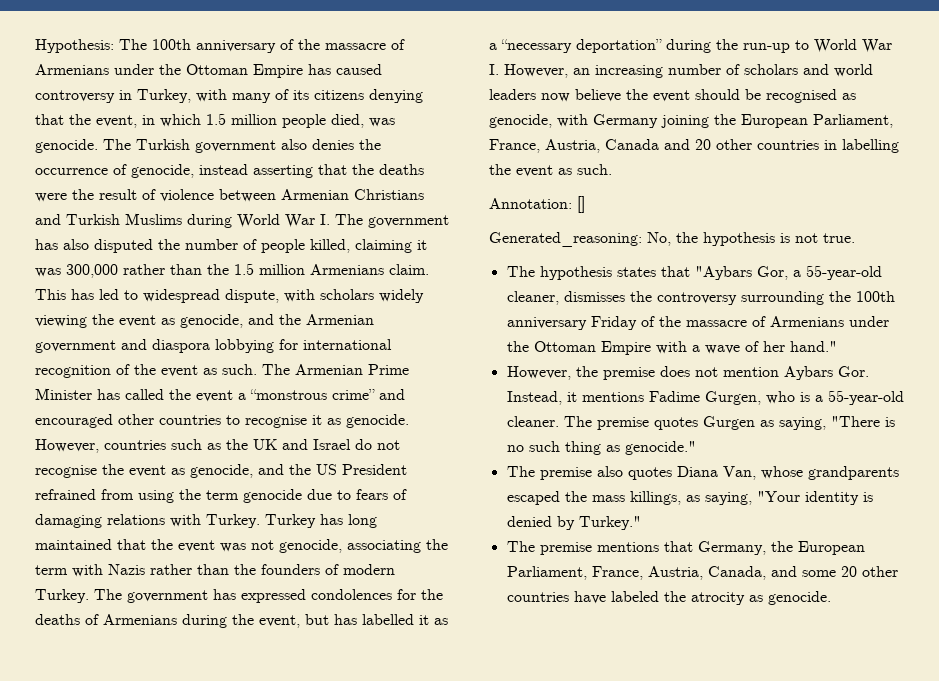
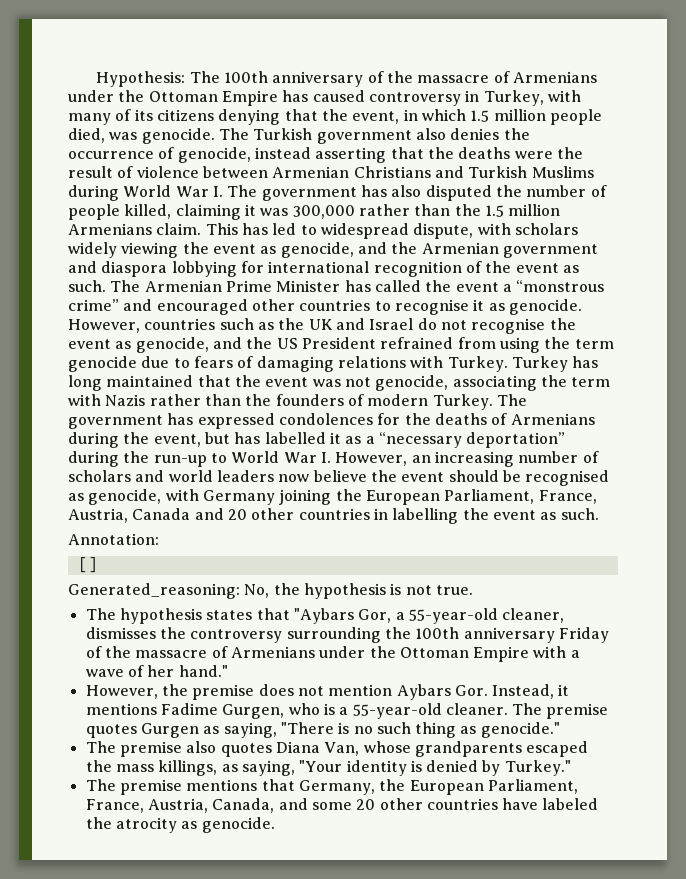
- Annotation: []
+ Annotation:
+ []

